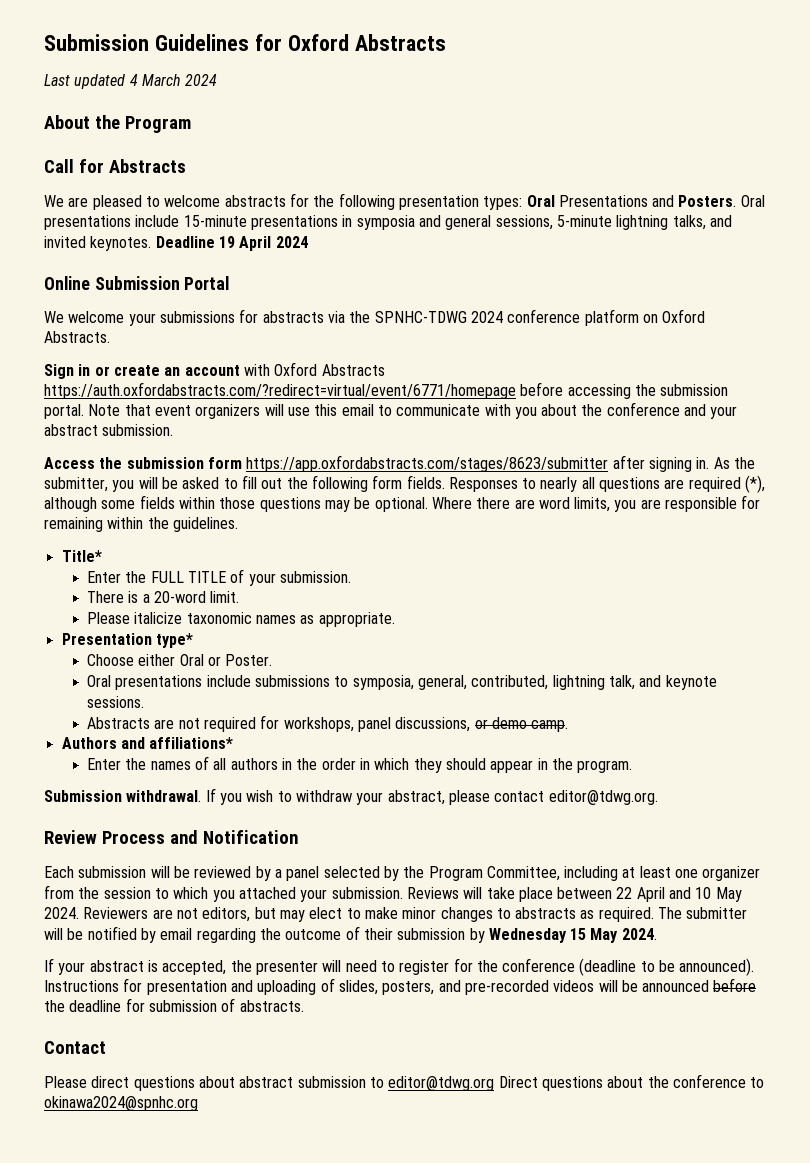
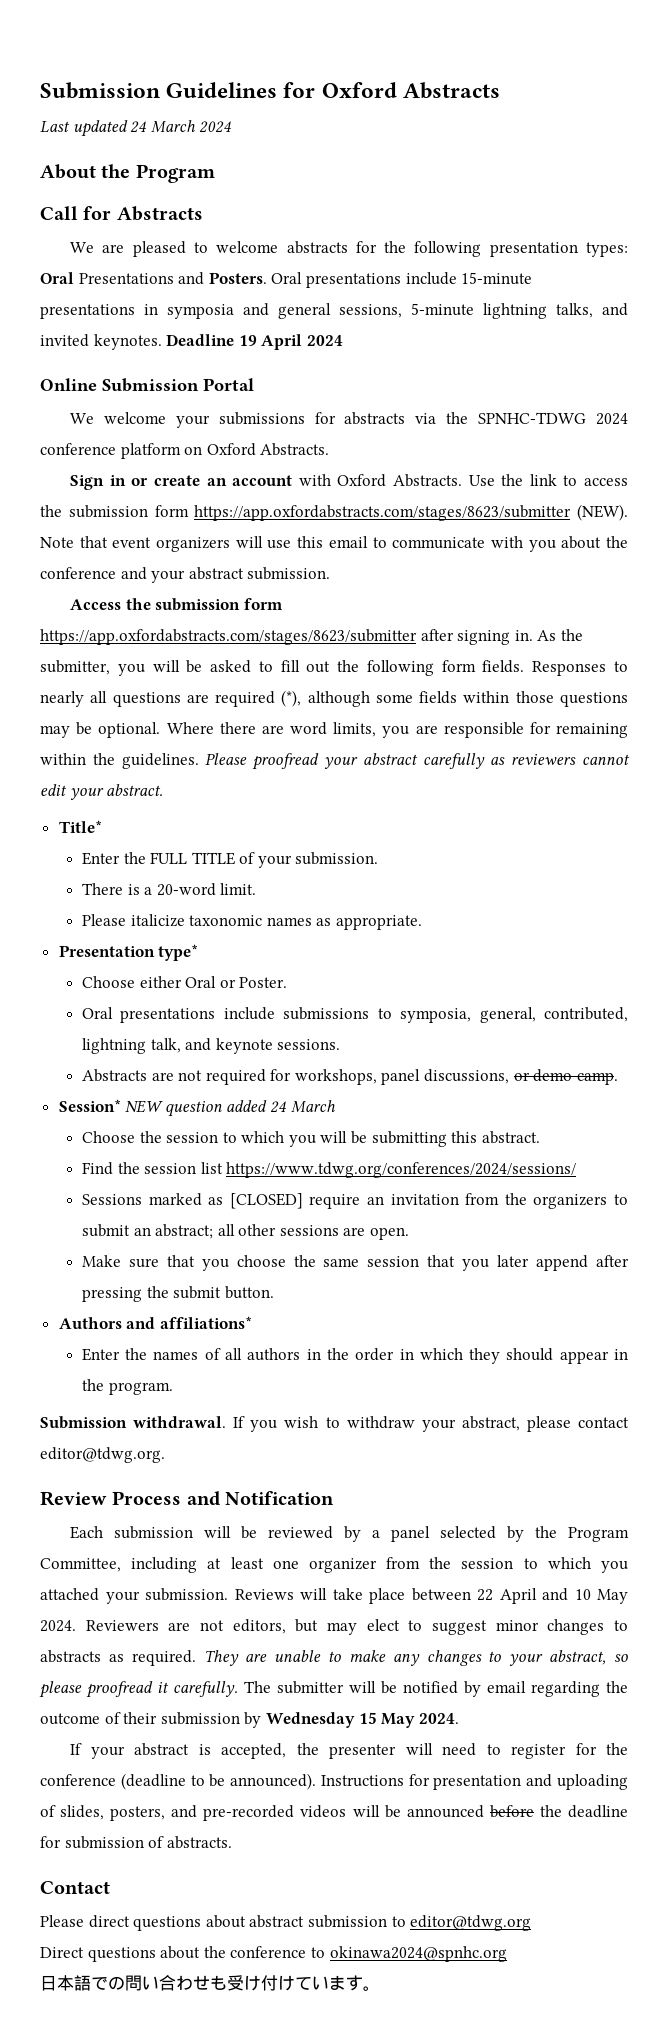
- Last updated 4 March 2024
+ Last updated 24 March 2024
- Sign in or create an account with Oxford Abstracts https://auth.oxfordabstracts.com/?redirect=virtual/event/6771/homepage before accessing the submission portal.
+ Sign in or create an account with Oxford Abstracts. Use the link to access the submission form https://app.oxfordabstracts.com/stages/8623/submitter (NEW).
+ Please proofread your abstract carefully as reviewers cannot edit your abstract.
+ Session* NEW question added 24 March
+ Choose the session to which you will be submitting this abstract.
+ Find the session list https://www.tdwg.org/conferences/2024/sessions/
+ Sessions marked as [CLOSED] require an invitation from the organizers to submit an abstract; all other sessions are open.
+ Make sure that you choose the same session that you later append after pressing the submit button.
- Reviewers are not editors, but may elect to make minor changes to abstracts as required.
+ Reviewers are not editors, but may elect to suggest minor changes to abstracts as required.
+ They are unable to make any changes to your abstract, so please proofread it carefully.
- Please direct questions about abstract submission to editor@tdwg.org Direct questions about the conference to okinawa2024@spnhc.org
+ Please direct questions about abstract submission to editor@tdwg.org
+ Direct questions about the conference to okinawa2024@spnhc.org
+ 日本語での問い合わせも受け付けています。

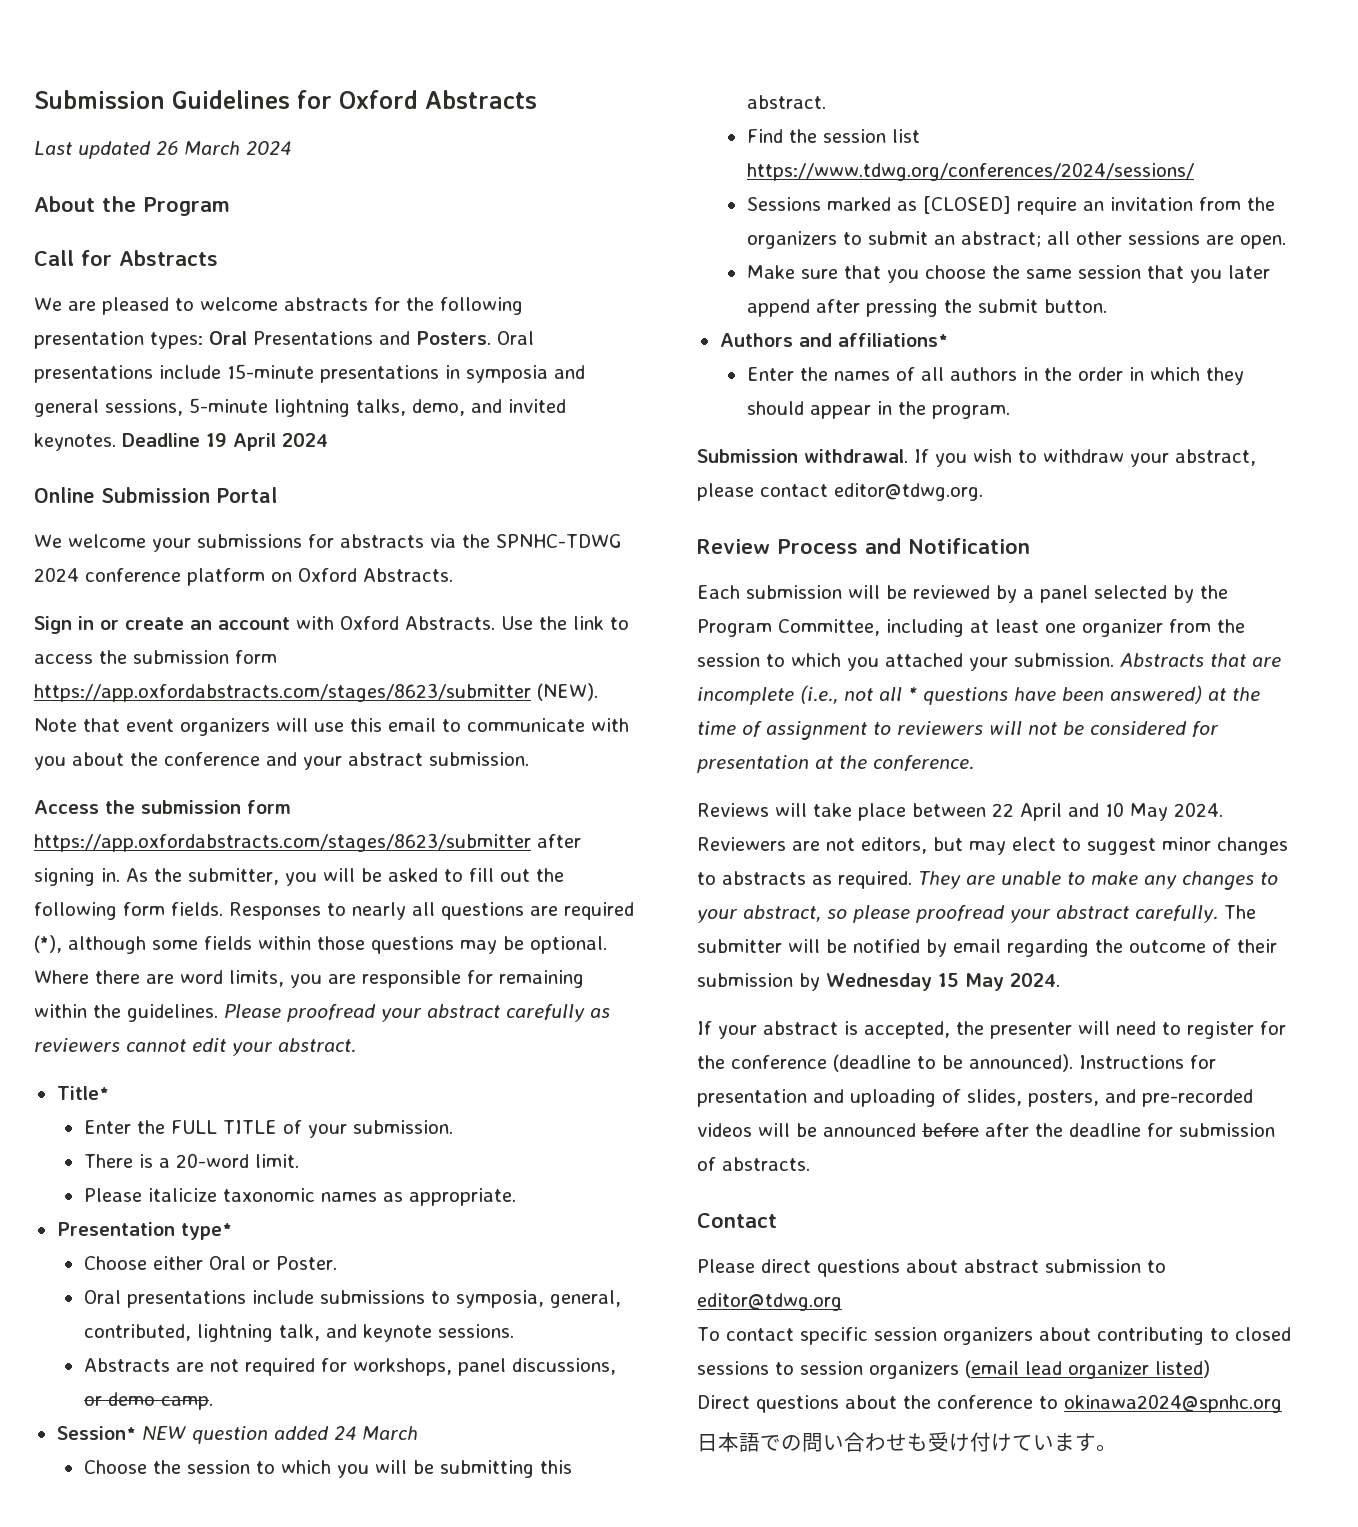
- Last updated 24 March 2024
+ Last updated 26 March 2024
- Oral presentations include 15-minute presentations in symposia and general sessions, 5-minute lightning talks, and invited keynotes.
+ Oral presentations include 15-minute presentations in symposia and general sessions, 5-minute lightning talks, demo, and invited keynotes.
- Each submission will be reviewed by a panel selected by the Program Committee, including at least one organizer from the session to which you attached your submission. Reviews will take place between 22 April and 10 May 2024.
+ Each submission will be reviewed by a panel selected by the Program Committee, including at least one organizer from the session to which you attached your submission. Abstracts that are incomplete (i.e., not all * questions have been answered) at the time of assignment to reviewers will not be considered for presentation at the conference.
+ Reviews will take place between 22 April and 10 May 2024.
- They are unable to make any changes to your abstract, so please proofread it carefully.
+ They are unable to make any changes to your abstract, so please proofread your abstract carefully.
- Instructions for presentation and uploading of slides, posters, and pre-recorded videos will be announced before the deadline for submission of abstracts.
+ Instructions for presentation and uploading of slides, posters, and pre-recorded videos will be announced before after the deadline for submission of abstracts.
+ To contact specific session organizers about contributing to closed sessions to session organizers (email lead organizer listed)

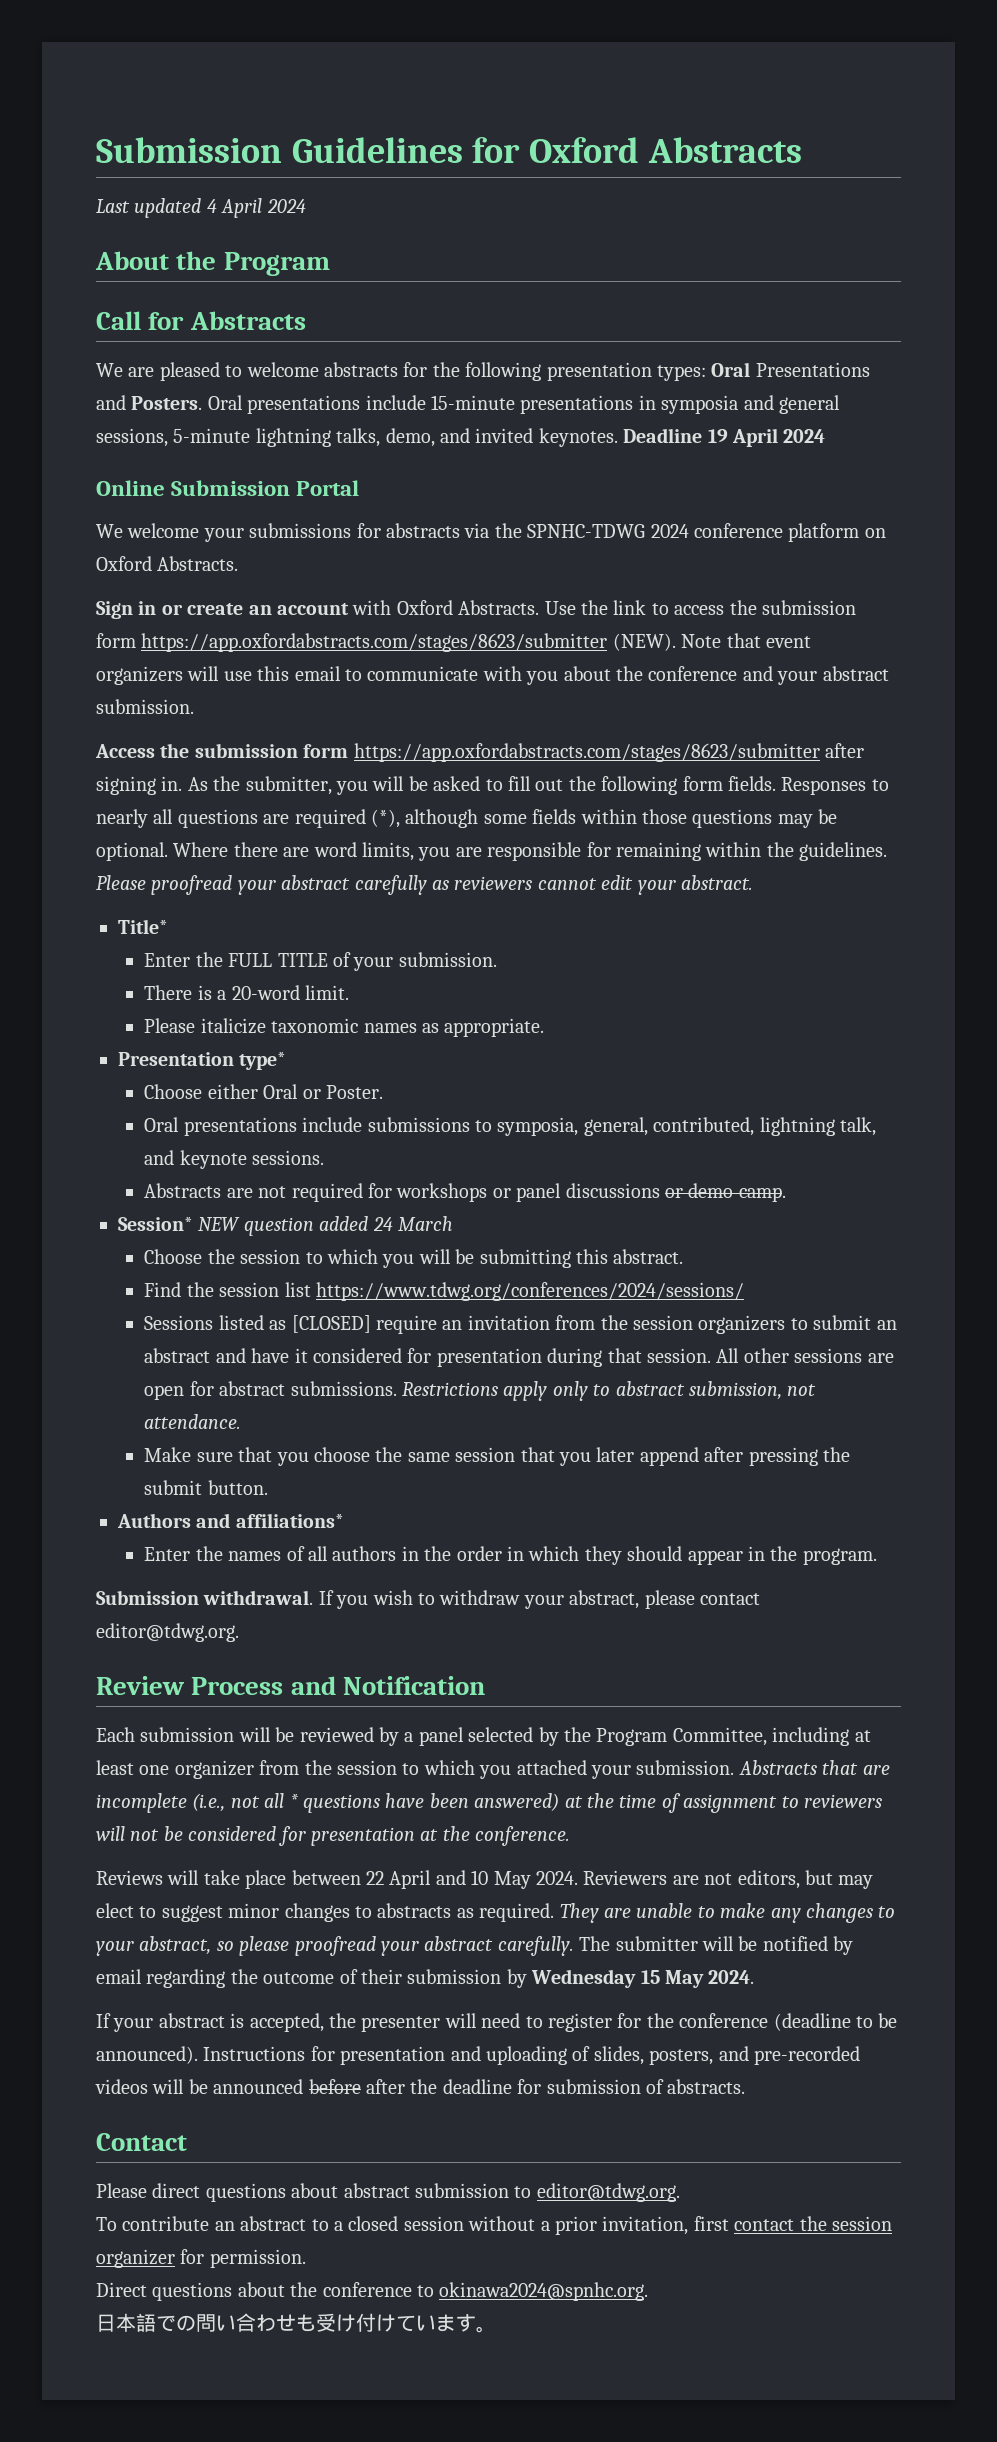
- Last updated 26 March 2024
+ Last updated 4 April 2024
- Abstracts are not required for workshops, panel discussions, or demo camp.
+ Abstracts are not required for workshops or panel discussions or demo camp.
- Sessions marked as [CLOSED] require an invitation from the organizers to submit an abstract; all other sessions are open.
+ Sessions listed as [CLOSED] require an invitation from the session organizers to submit an abstract and have it considered for presentation during that session. All other sessions are open for abstract submissions. Restrictions apply only to abstract submission, not attendance.
- Please direct questions about abstract submission to editor@tdwg.org
+ Please direct questions about abstract submission to editor@tdwg.org.
- To contact specific session organizers about contributing to closed sessions to session organizers (email lead organizer listed)
+ To contribute an abstract to a closed session without a prior invitation, first contact the session organizer for permission.
- Direct questions about the conference to okinawa2024@spnhc.org
+ Direct questions about the conference to okinawa2024@spnhc.org.

